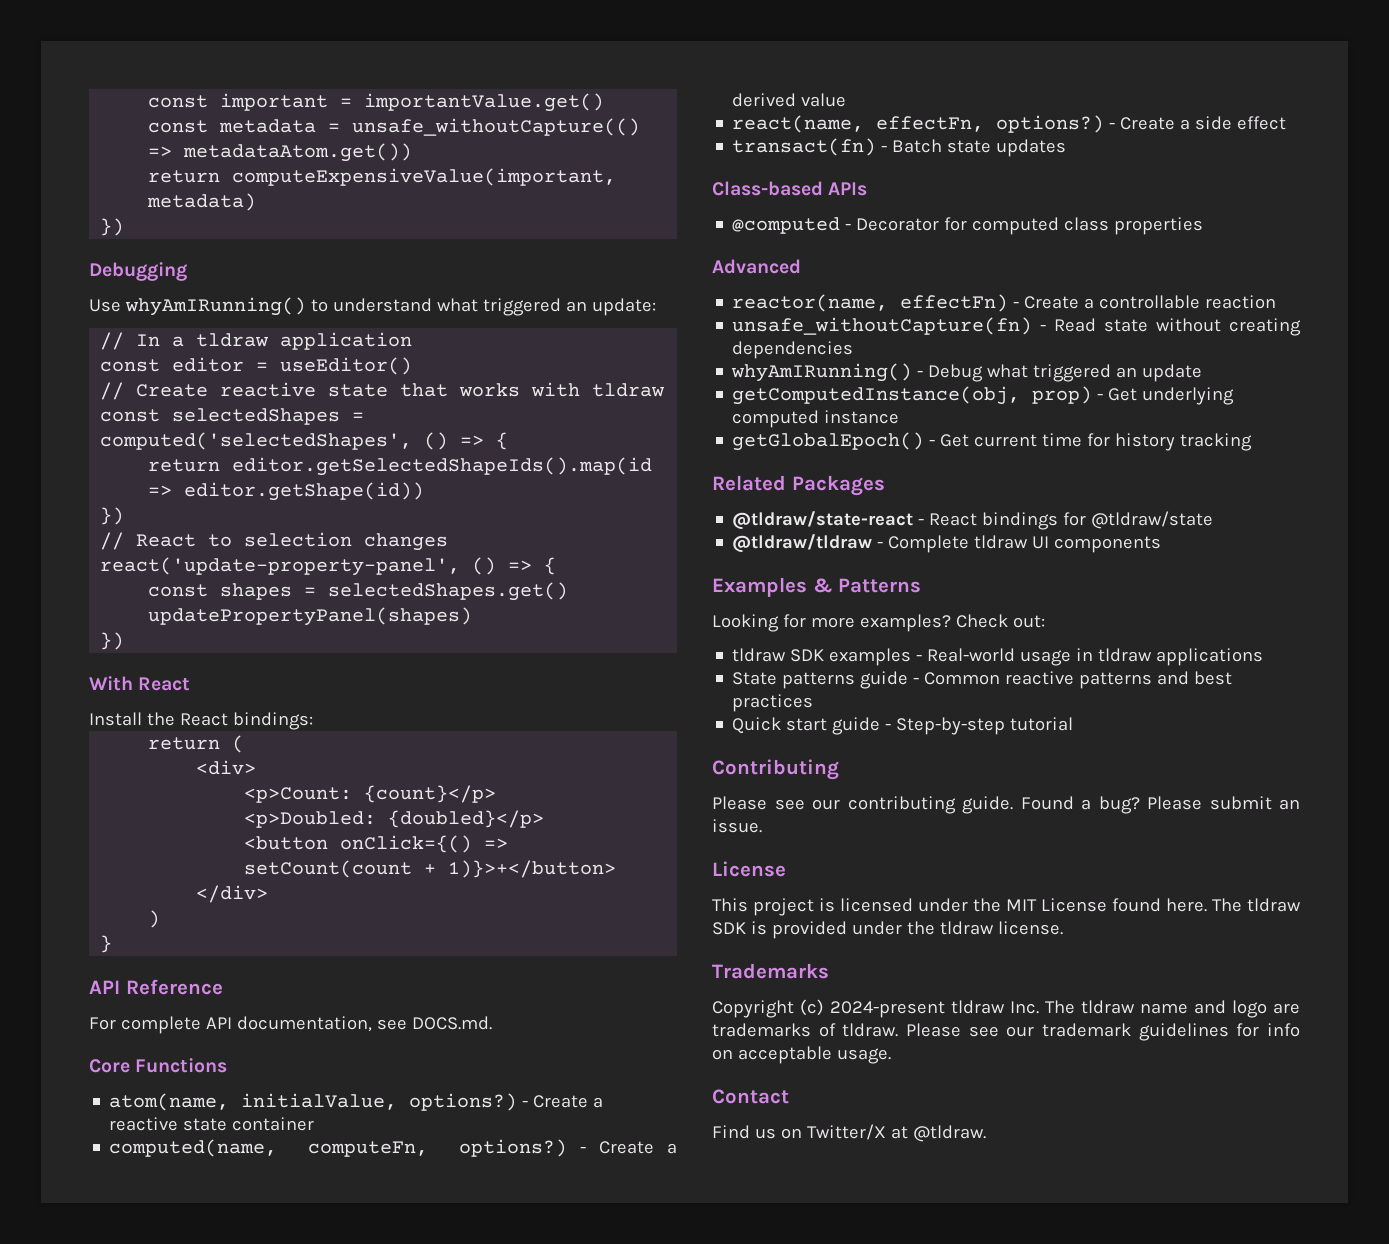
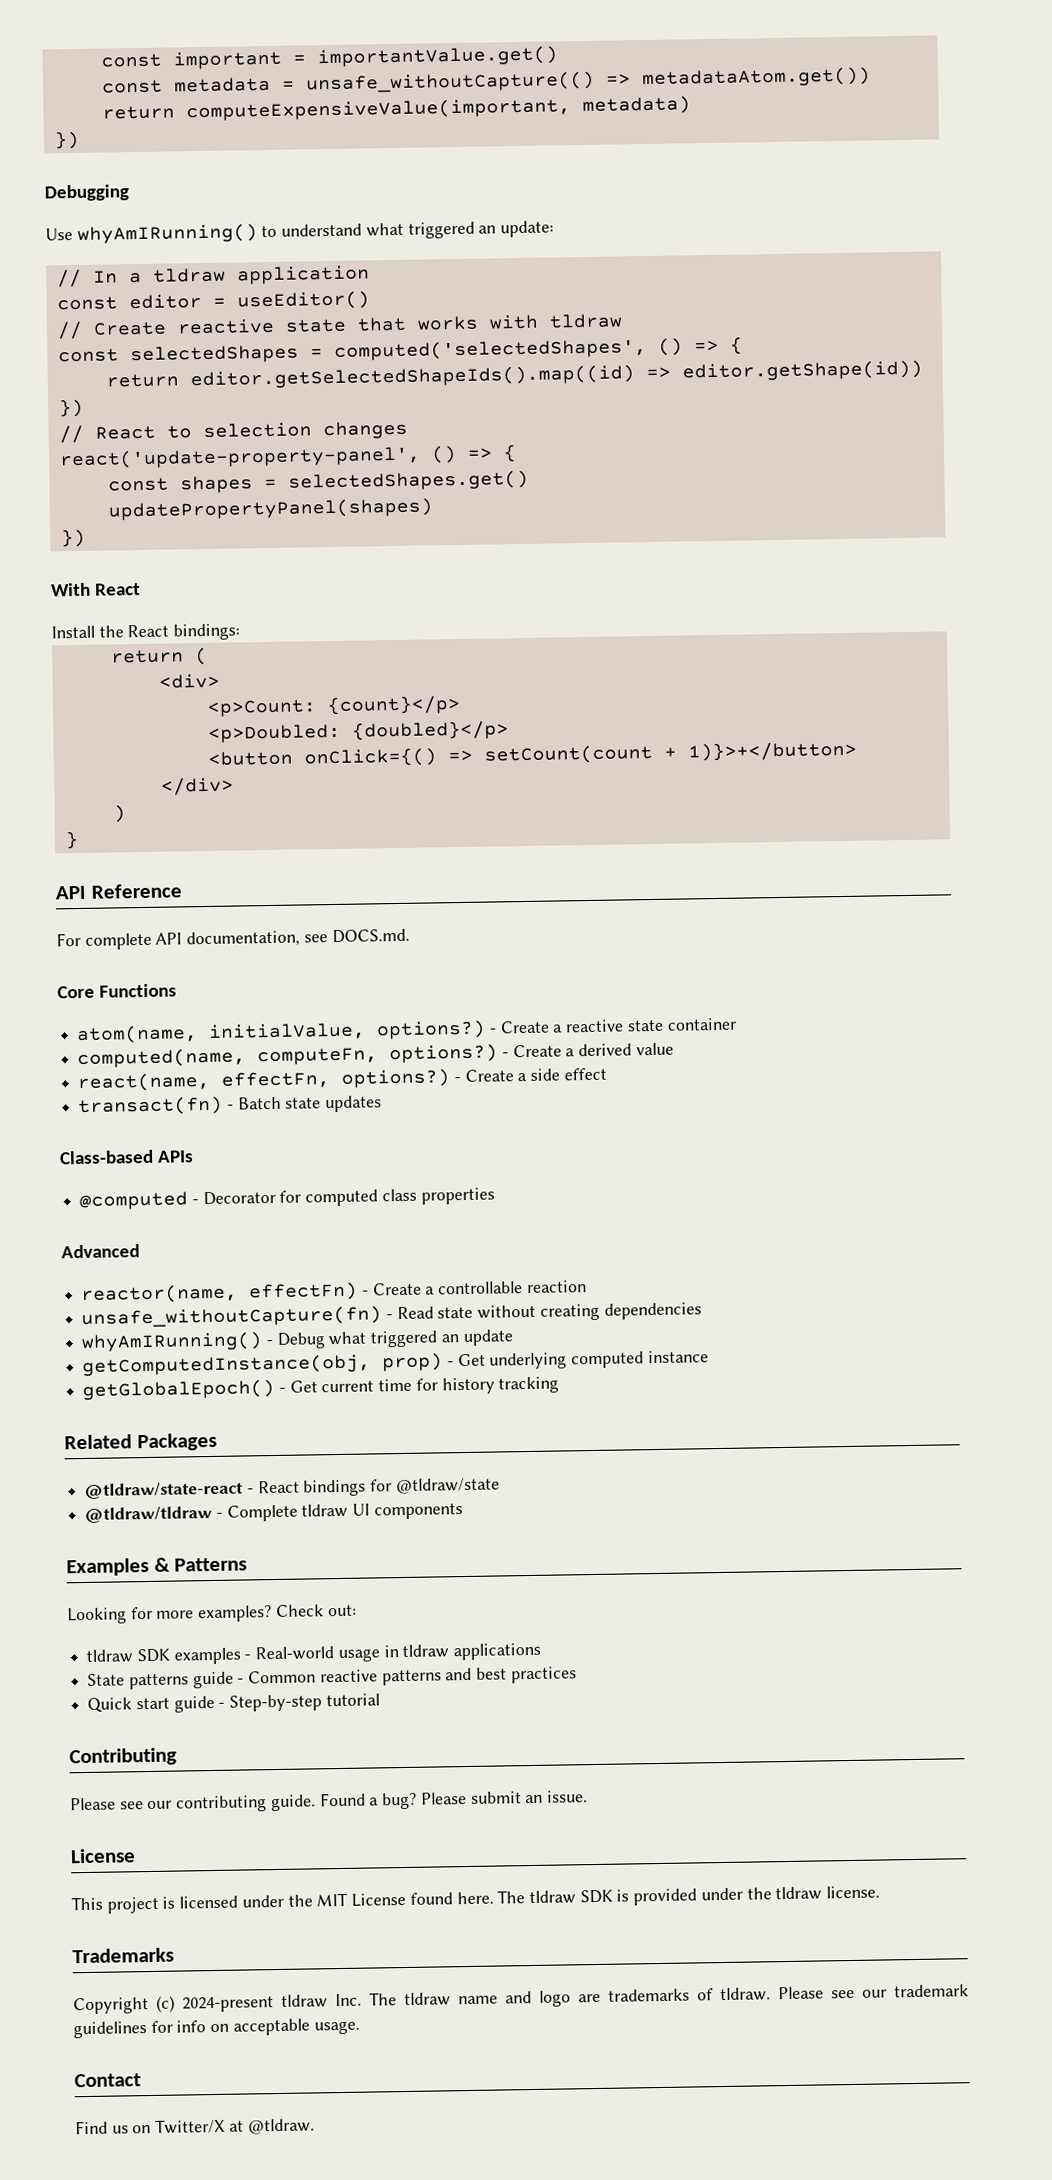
- return editor.getSelectedShapeIds().map(id => editor.getShape(id))
+ return editor.getSelectedShapeIds().map((id) => editor.getShape(id))

